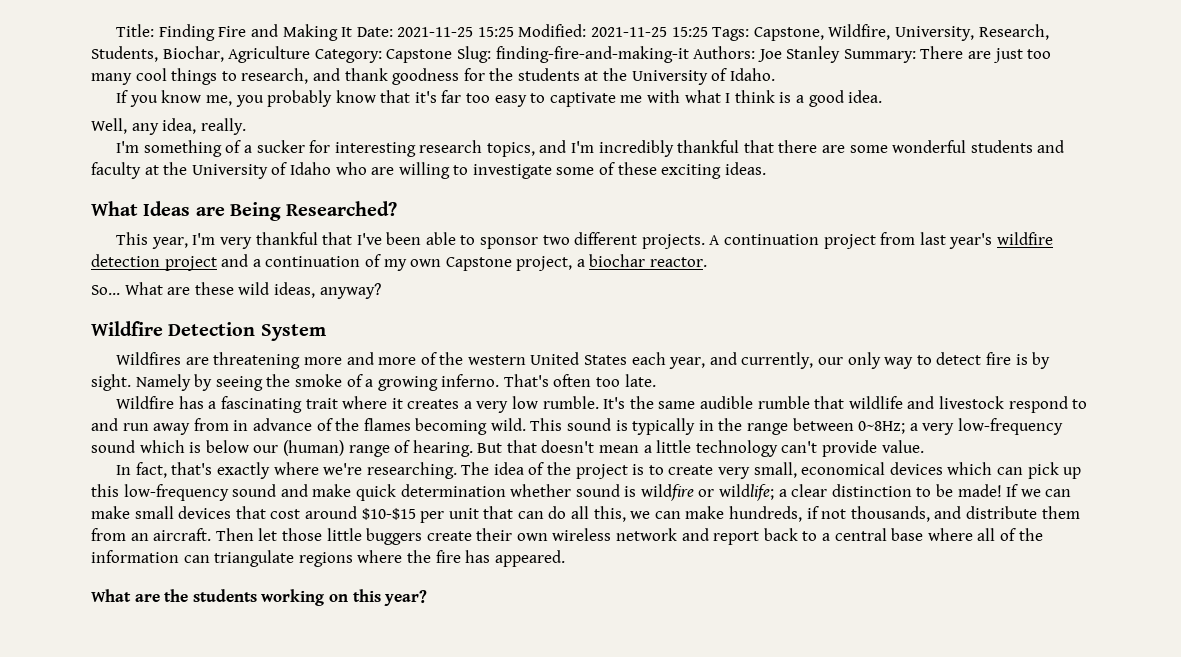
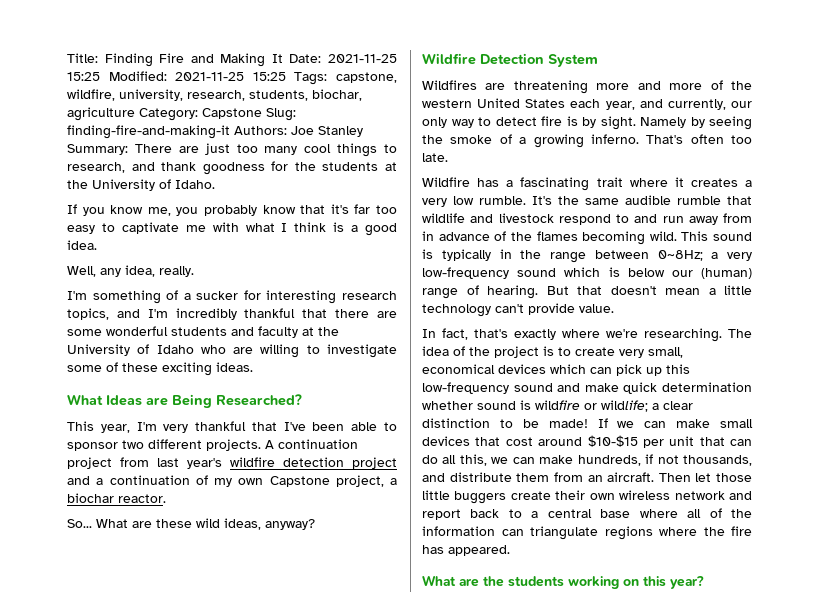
- Title: Finding Fire and Making It Date: 2021-11-25 15:25 Modified: 2021-11-25 15:25 Tags: Capstone, Wildfire, University, Research, Students, Biochar, Agriculture Category: Capstone Slug: finding-fire-and-making-it Authors: Joe Stanley Summary: There are just too many cool things to research, and thank goodness for the students at the University of Idaho.
+ Title: Finding Fire and Making It Date: 2021-11-25 15:25 Modified: 2021-11-25 15:25 Tags: capstone, wildfire, university, research, students, biochar, agriculture Category: Capstone Slug: finding-fire-and-making-it Authors: Joe Stanley Summary: There are just too many cool things to research, and thank goodness for the students at the University of Idaho.

